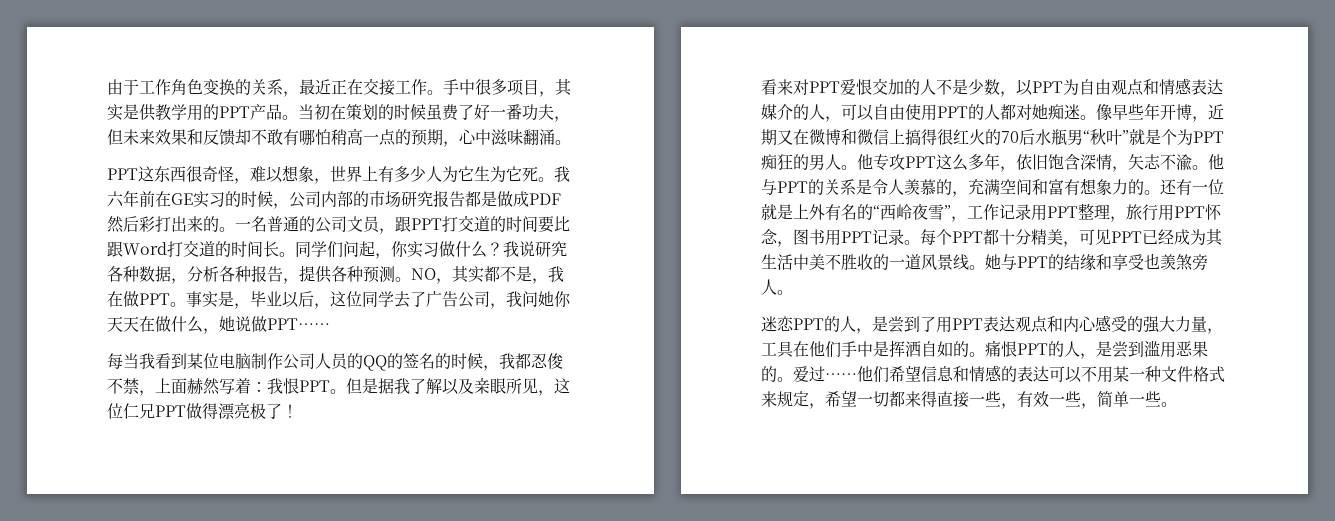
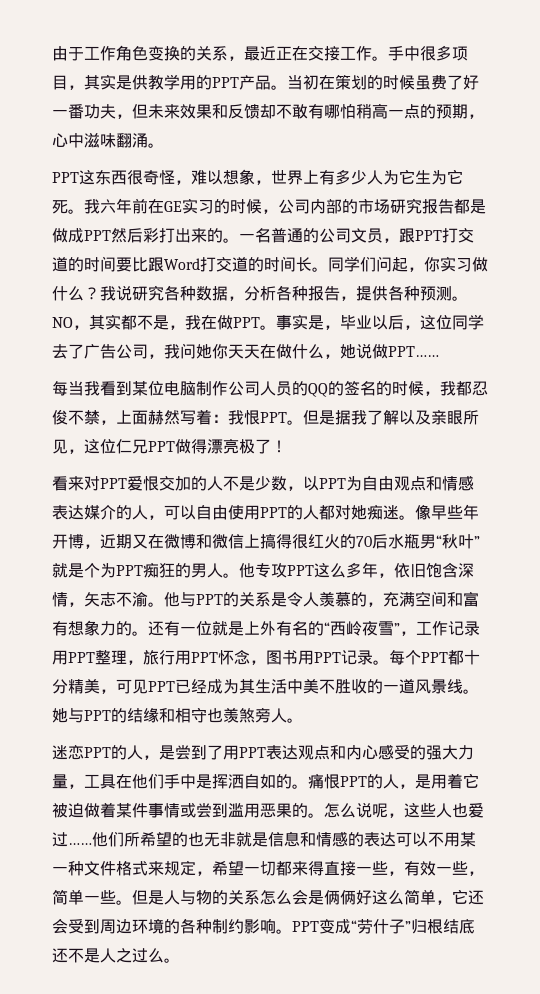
- 我六年前在GE实习的时候，公司内部的市场研究报告都是做成PDF然后彩打出来的。
+ 我六年前在GE实习的时候，公司内部的市场研究报告都是做成PPT然后彩打出来的。
- 她与PPT的结缘和享受也羡煞旁人。
+ 她与PPT的结缘和相守也羡煞旁人。
- 痛恨PPT的人，是尝到滥用恶果的。爱过……他们希望信息和情感的表达可以不用某一种文件格式来规定，希望一切都来得直接一些，有效一些，简单一些。
+ 痛恨PPT的人，是用着它被迫做着某件事情或尝到滥用恶果的。怎么说呢，这些人也爱过……他们所希望的也无非就是信息和情感的表达可以不用某一种文件格式来规定，希望一切都来得直接一些，有效一些，简单一些。
+ 但是人与物的关系怎么会是俩俩好这么简单，它还会受到周边环境的各种制约影响。PPT变成“劳什子”归根结底还不是人之过么。

